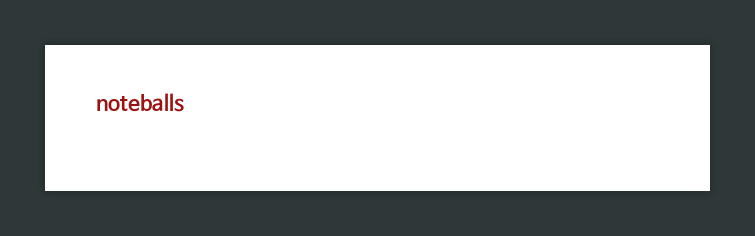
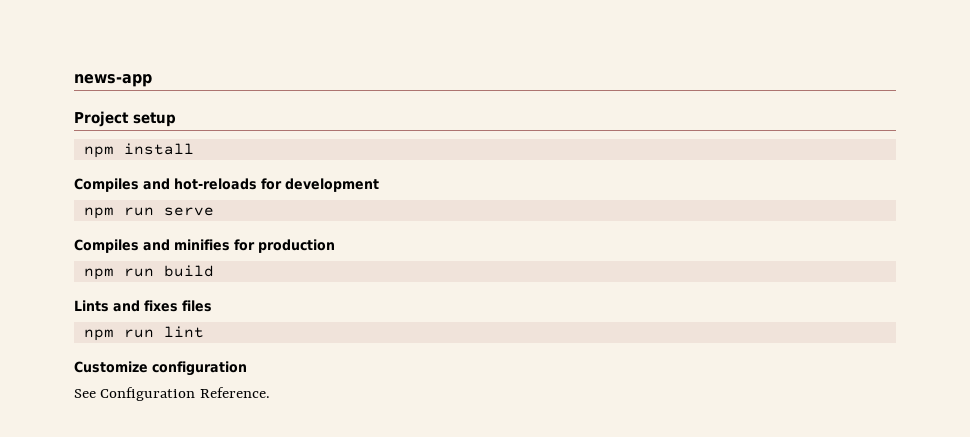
- noteballs
+ news-app
+ Project setup
+ npm install
+ Compiles and hot-reloads for development
+ npm run serve
+ Compiles and minifies for production
+ npm run build
+ Lints and fixes files
+ npm run lint
+ Customize configuration
+ See Configuration Reference.

